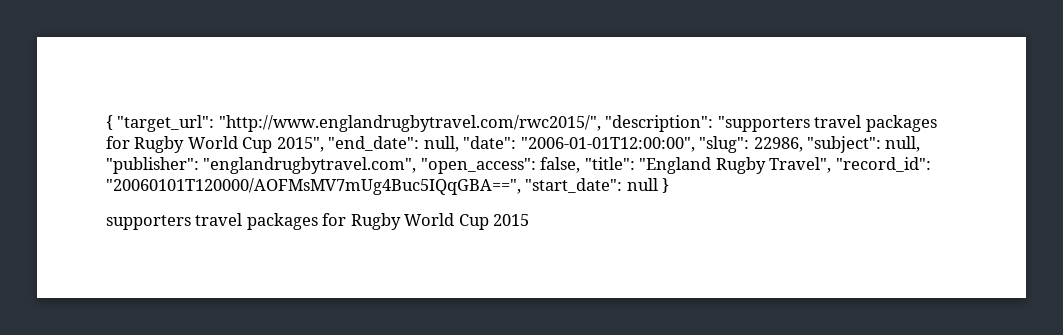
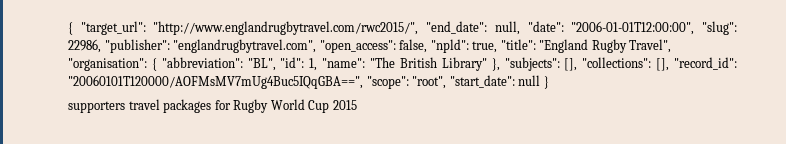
- { "target_url": "http://www.englandrugbytravel.com/rwc2015/", "description": "supporters travel packages for Rugby World Cup 2015", "end_date": null, "date": "2006-01-01T12:00:00", "slug": 22986, "subject": null, "publisher": "englandrugbytravel.com", "open_access": false, "title": "England Rugby Travel", "record_id": "20060101T120000/AOFMsMV7mUg4Buc5IQqGBA==", "start_date": null }
+ { "target_url": "http://www.englandrugbytravel.com/rwc2015/", "end_date": null, "date": "2006-01-01T12:00:00", "slug": 22986, "publisher": "englandrugbytravel.com", "open_access": false, "npld": true, "title": "England Rugby Travel", "organisation": { "abbreviation": "BL", "id": 1, "name": "The British Library" }, "subjects": [], "collections": [], "record_id": "20060101T120000/AOFMsMV7mUg4Buc5IQqGBA==", "scope": "root", "start_date": null }

